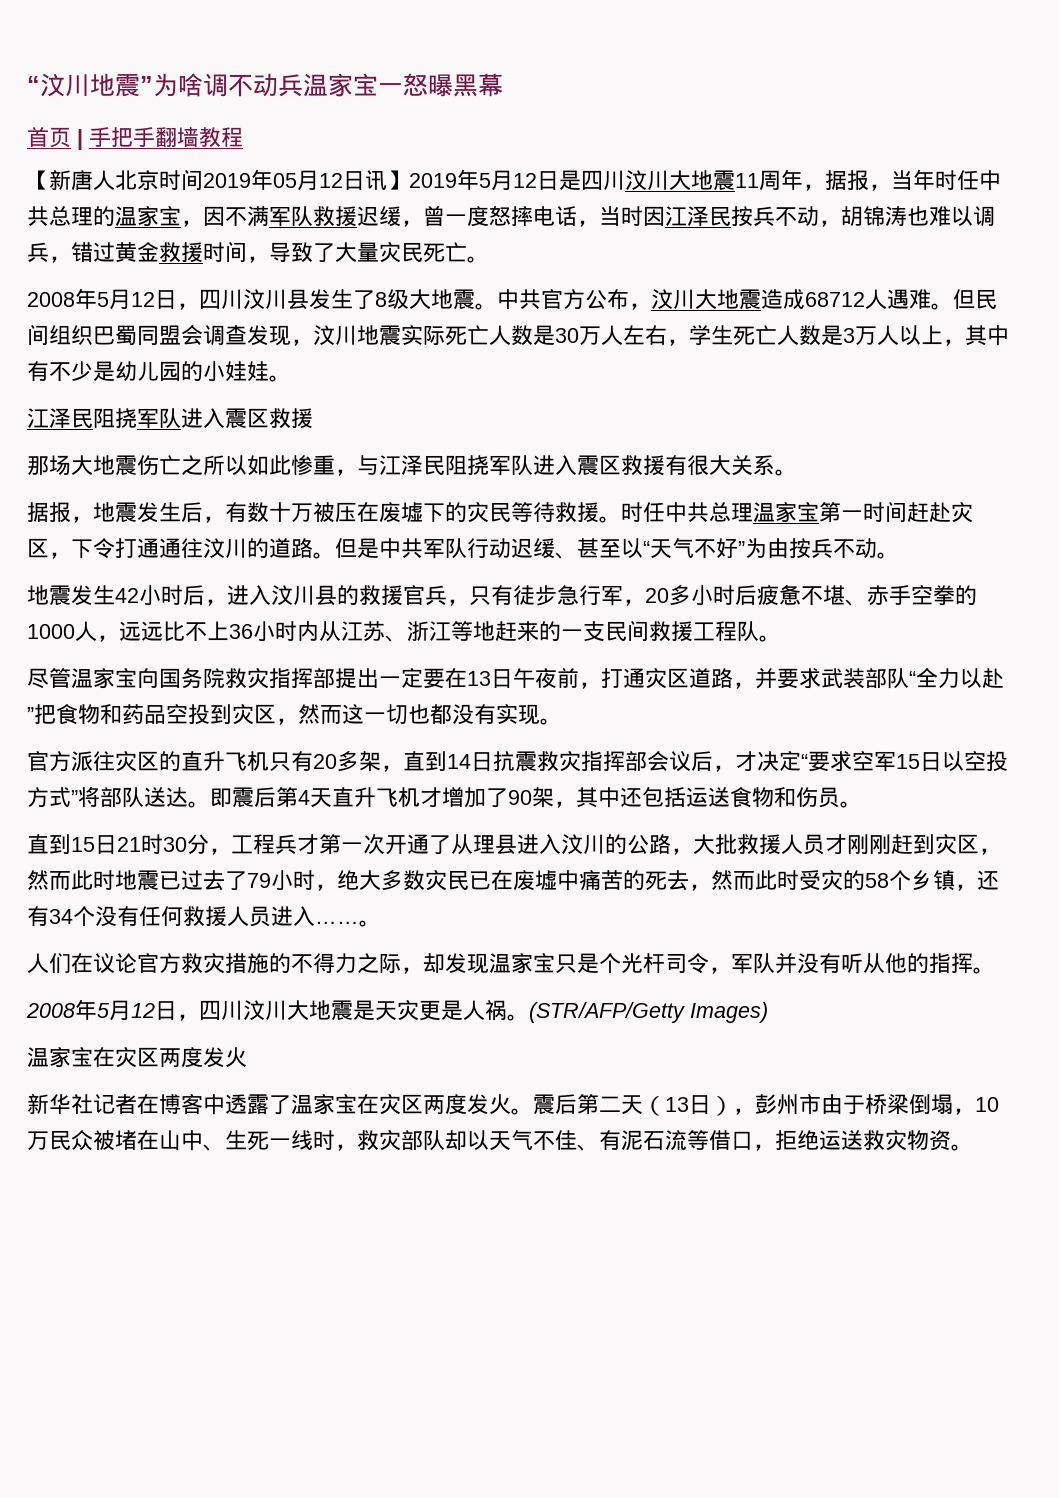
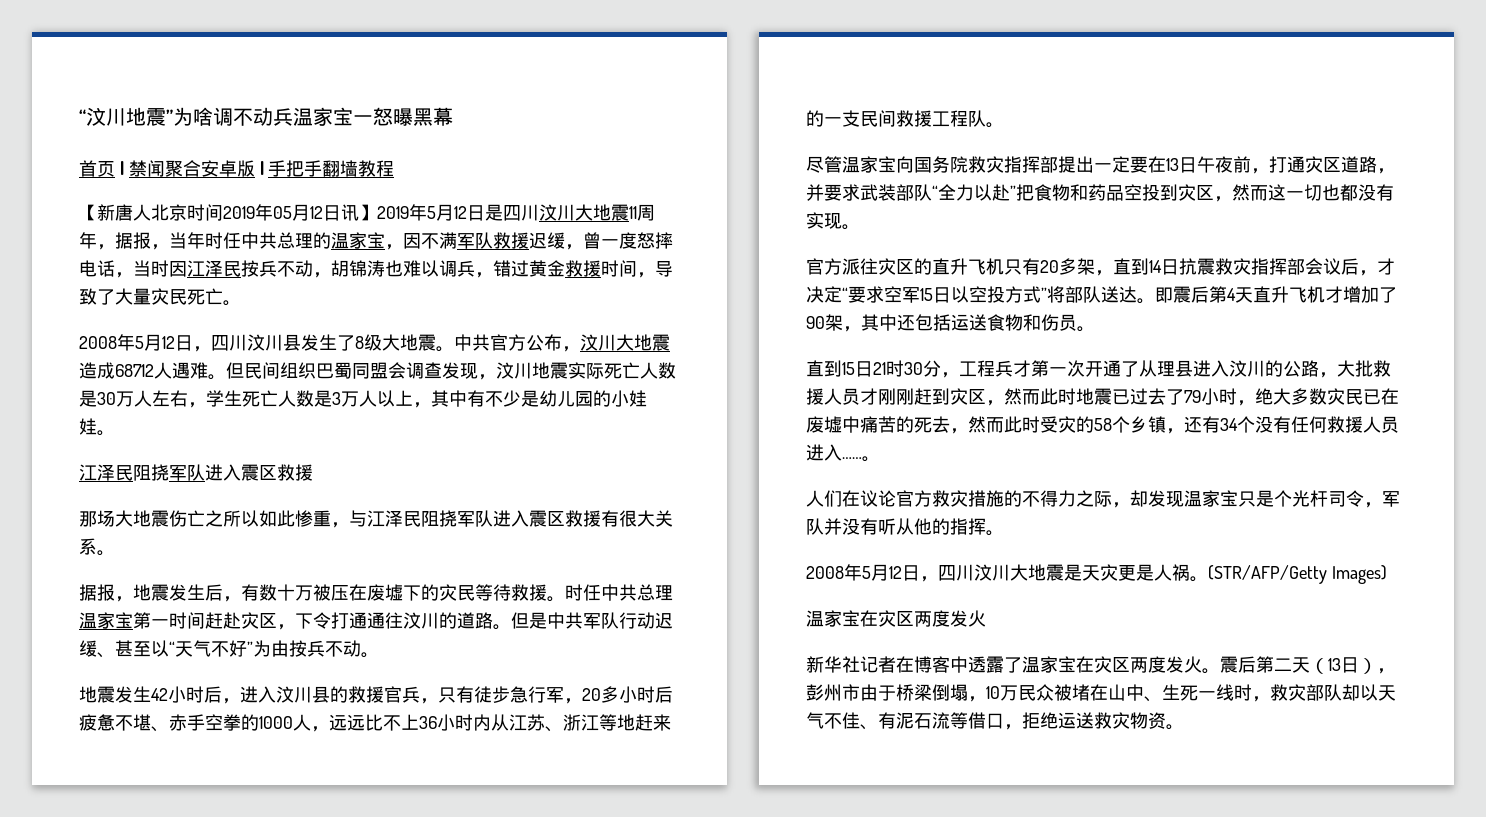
- 首页 | 手把手翻墙教程
+ 首页 | 禁闻聚合安卓版 | 手把手翻墙教程

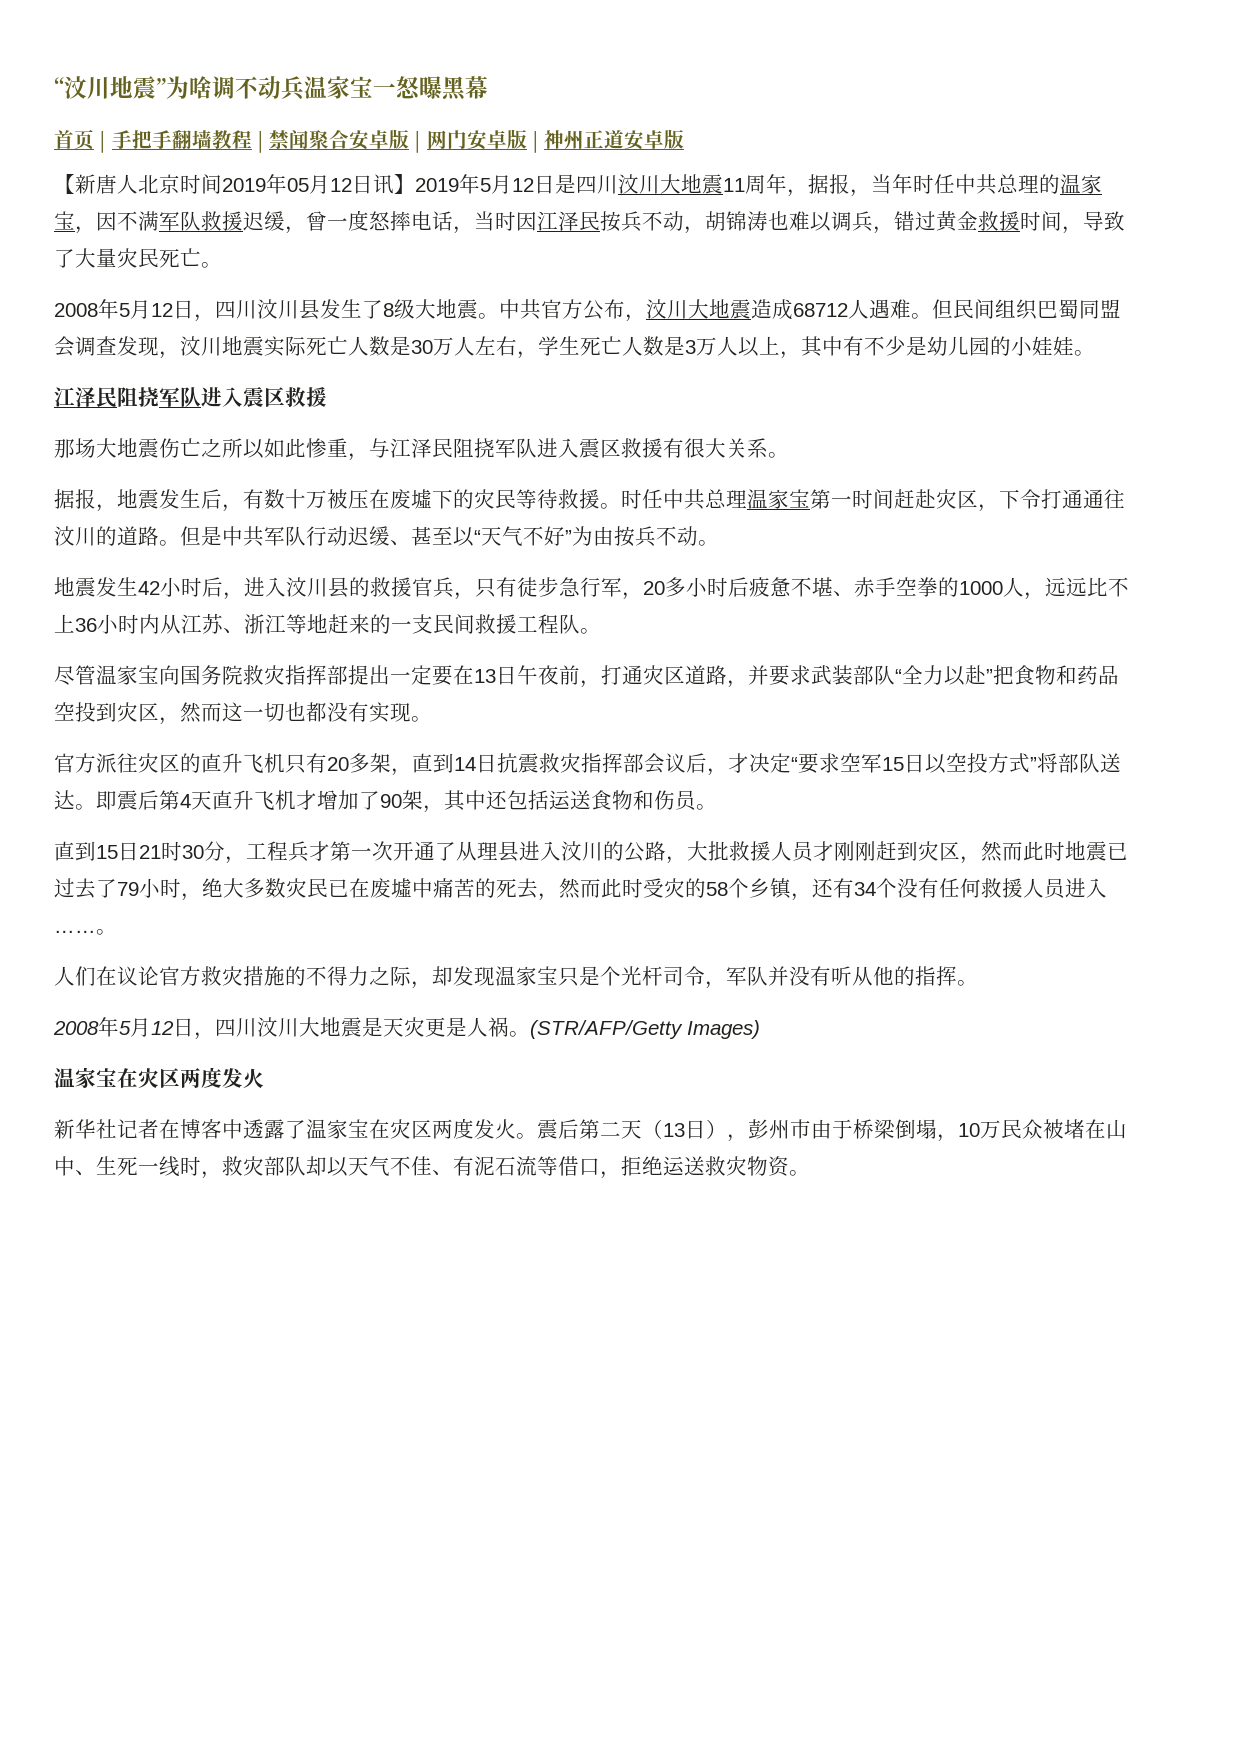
- 首页 | 禁闻聚合安卓版 | 手把手翻墙教程
+ 首页 | 手把手翻墙教程 | 禁闻聚合安卓版 | 网门安卓版 | 神州正道安卓版

